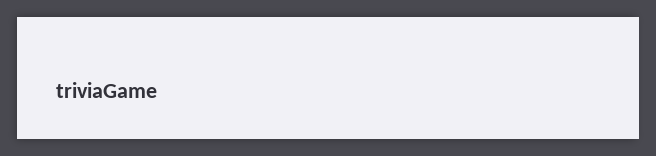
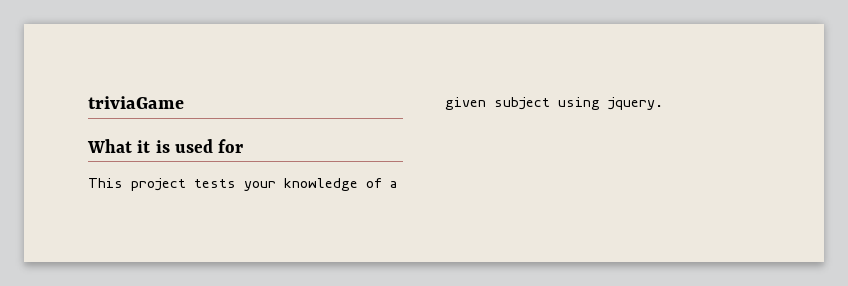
+ What it is used for
+ This project tests your knowledge of a given subject using jquery.

